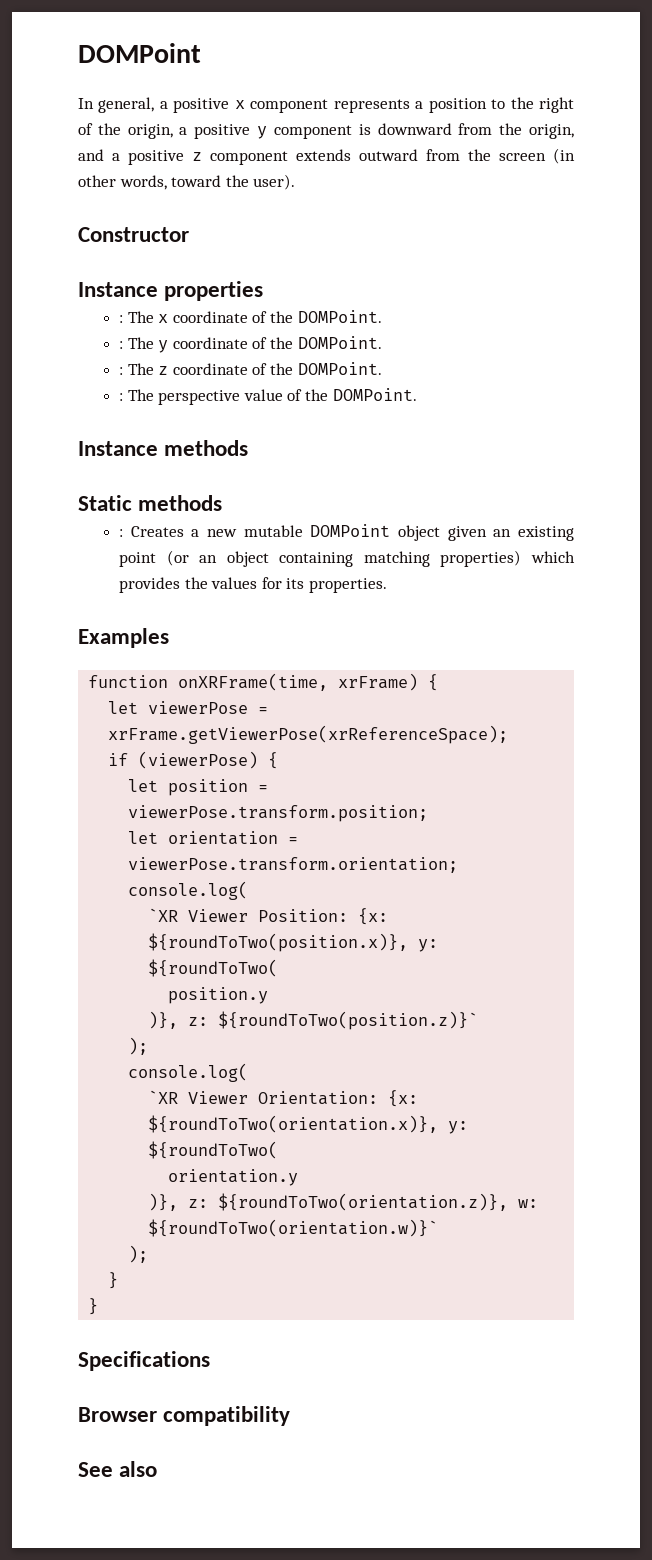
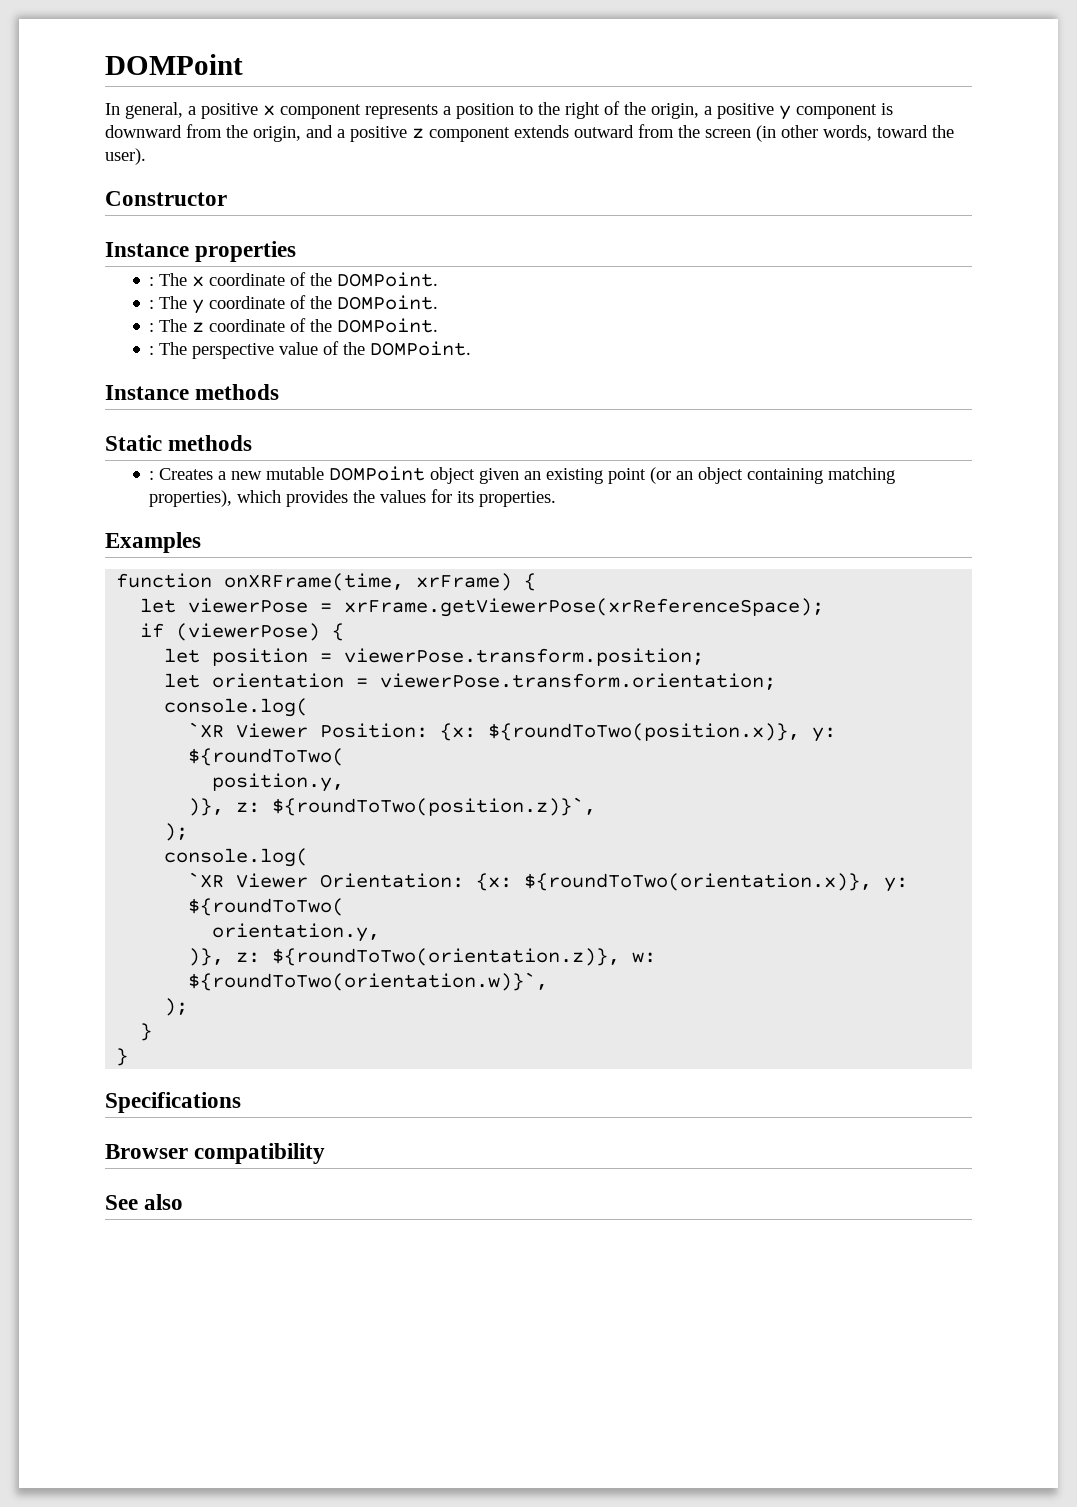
- : Creates a new mutable DOMPoint object given an existing point (or an object containing matching properties) which provides the values for its properties.
+ : Creates a new mutable DOMPoint object given an existing point (or an object containing matching properties), which provides the values for its properties.
- position.y
- )}, z: ${roundToTwo(position.z)}`
+ position.y,
+ )}, z: ${roundToTwo(position.z)}`,
- orientation.y
+ orientation.y,
- )}, z: ${roundToTwo(orientation.z)}, w: ${roundToTwo(orientation.w)}`
+ )}, z: ${roundToTwo(orientation.z)}, w: ${roundToTwo(orientation.w)}`,

